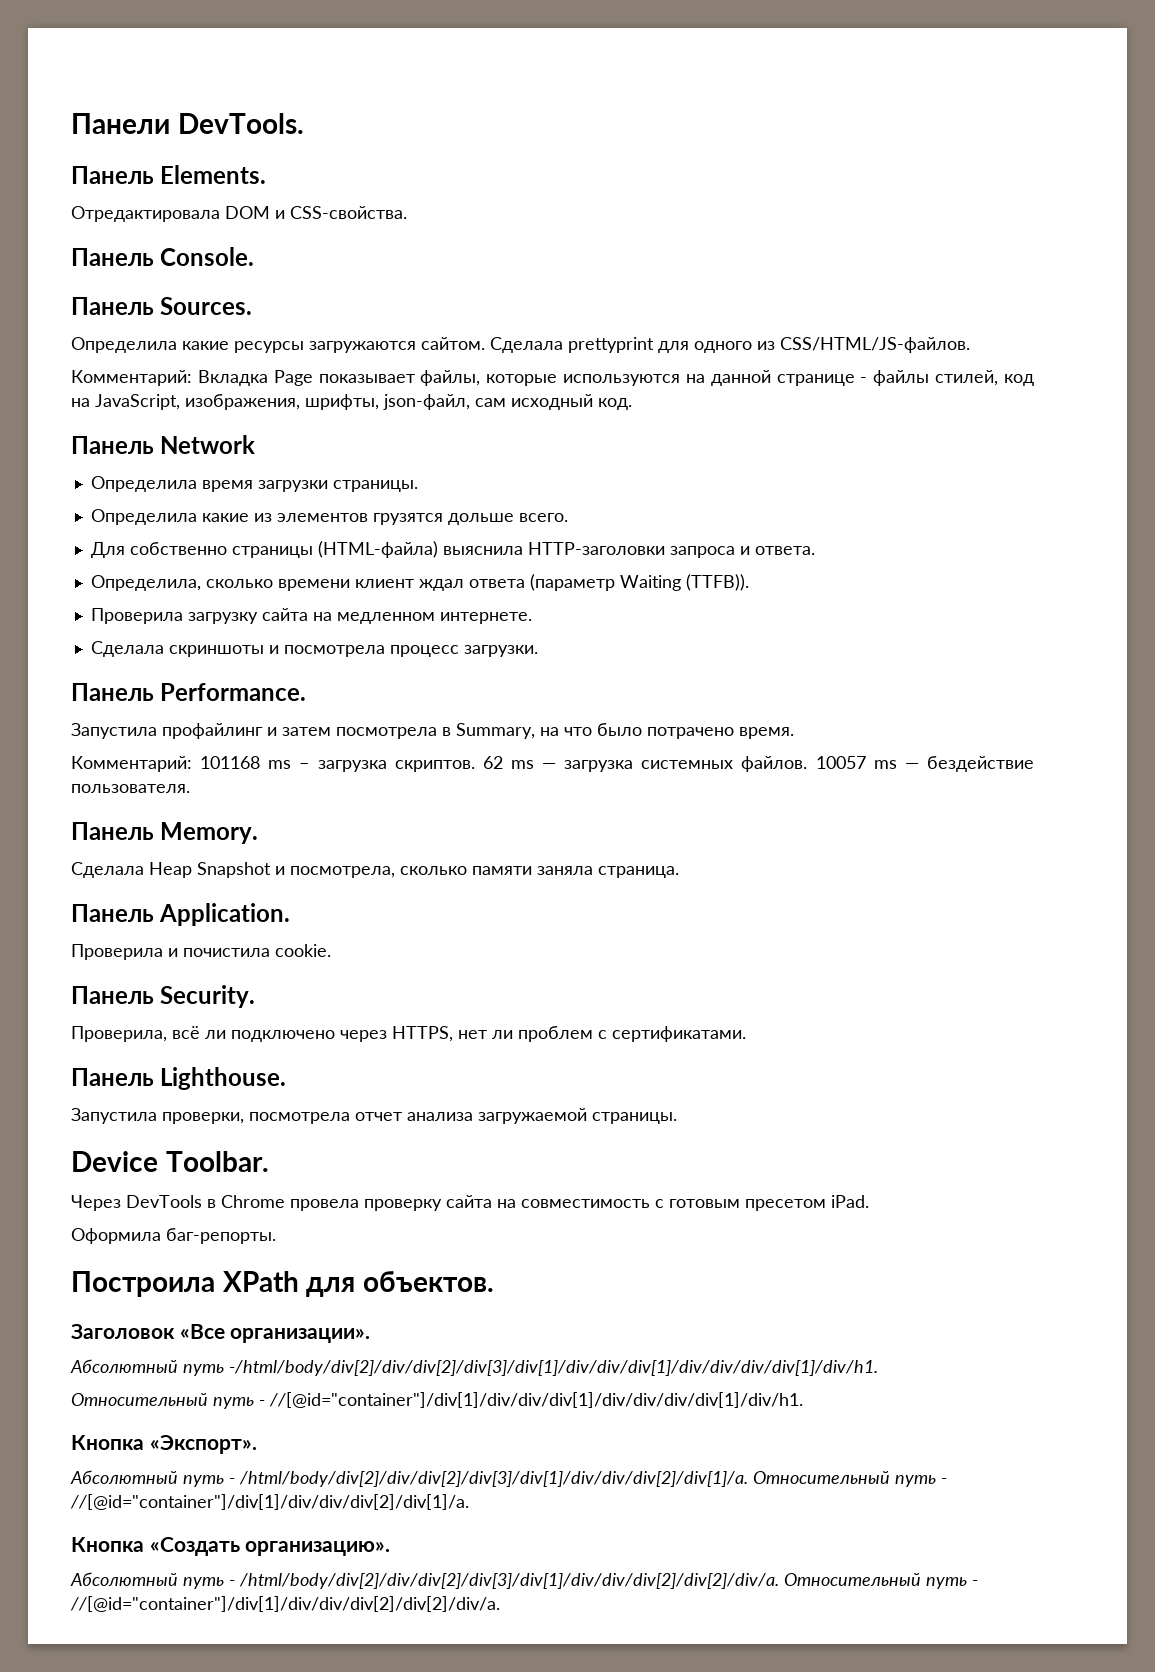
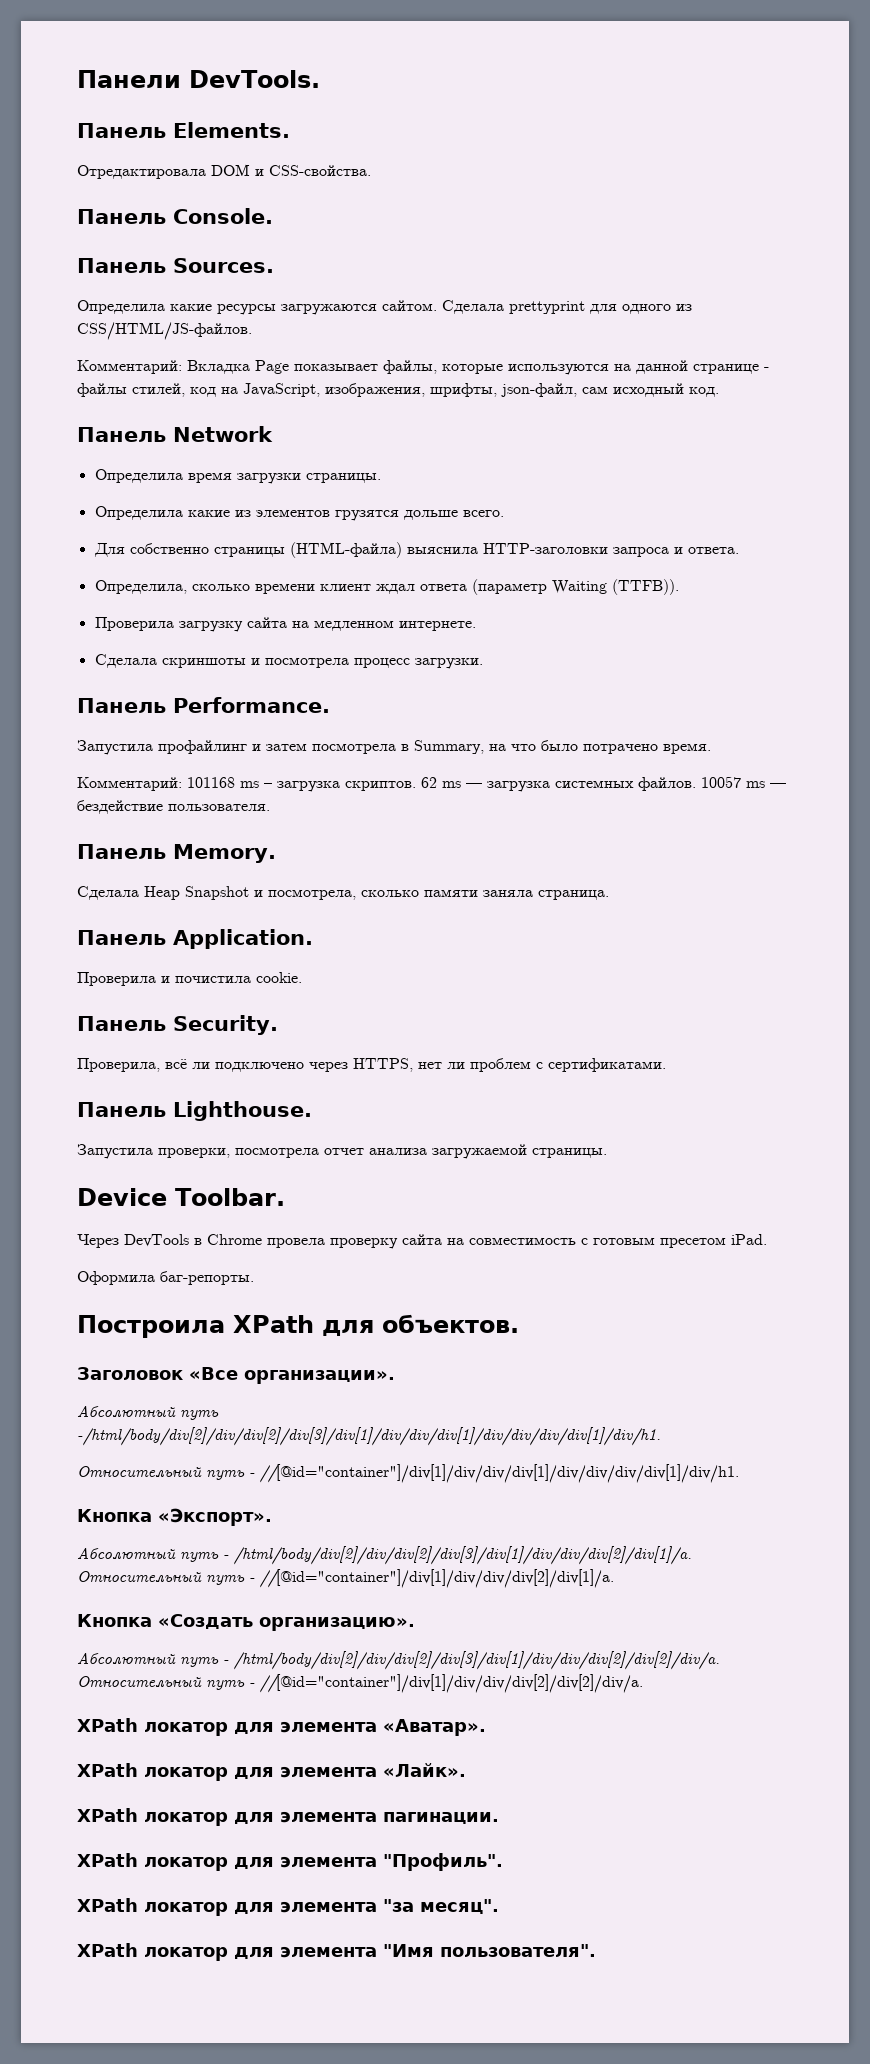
+ XPath локатор для элемента «Аватар».
+ XPath локатор для элемента «Лайк».
+ XPath локатор для элемента пагинации.
+ XPath локатор для элемента "Профиль".
+ XPath локатор для элемента "за месяц".
+ XPath локатор для элемента "Имя пользователя".

